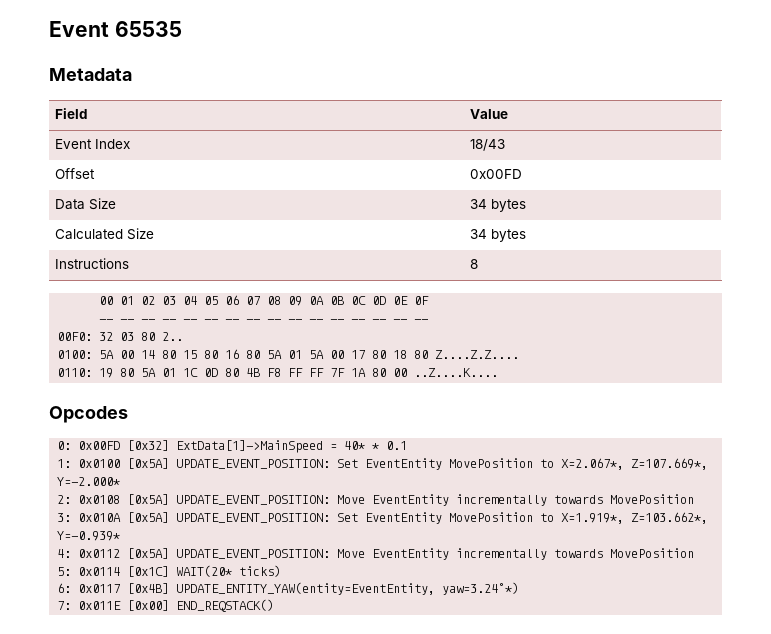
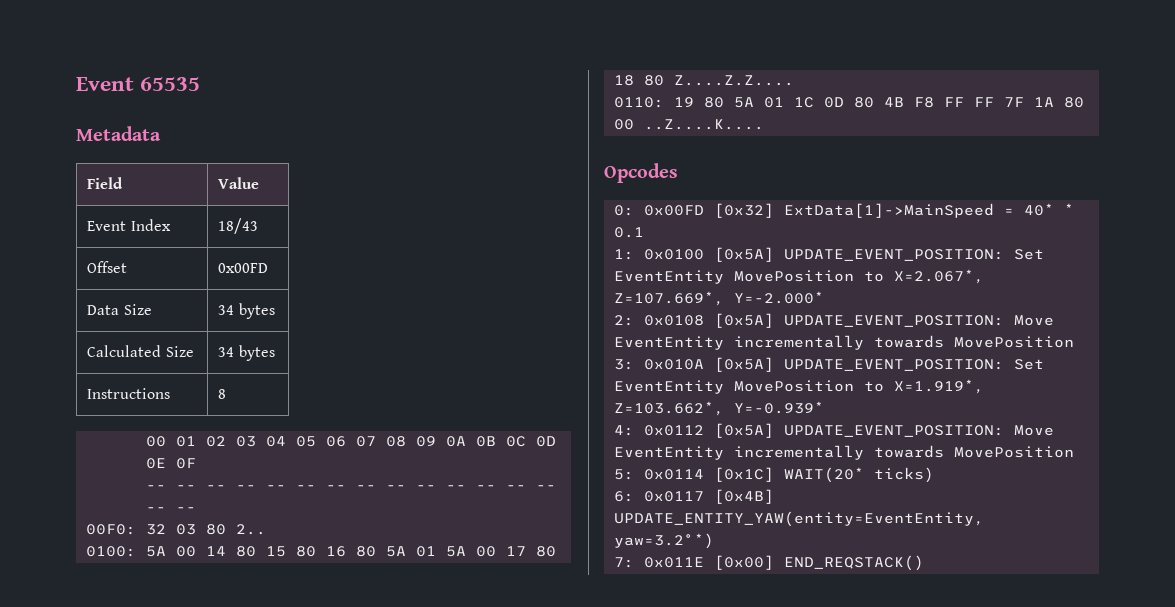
- 6: 0x0117 [0x4B] UPDATE_ENTITY_YAW(entity=EventEntity, yaw=3.24°*)
+ 6: 0x0117 [0x4B] UPDATE_ENTITY_YAW(entity=EventEntity, yaw=3.2°*)

